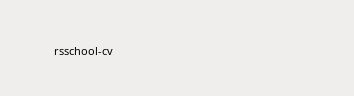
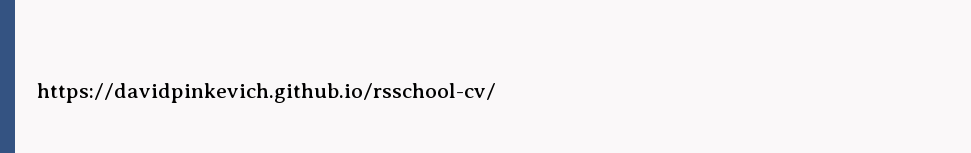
- rsschool-cv
+ https://davidpinkevich.github.io/rsschool-cv/

